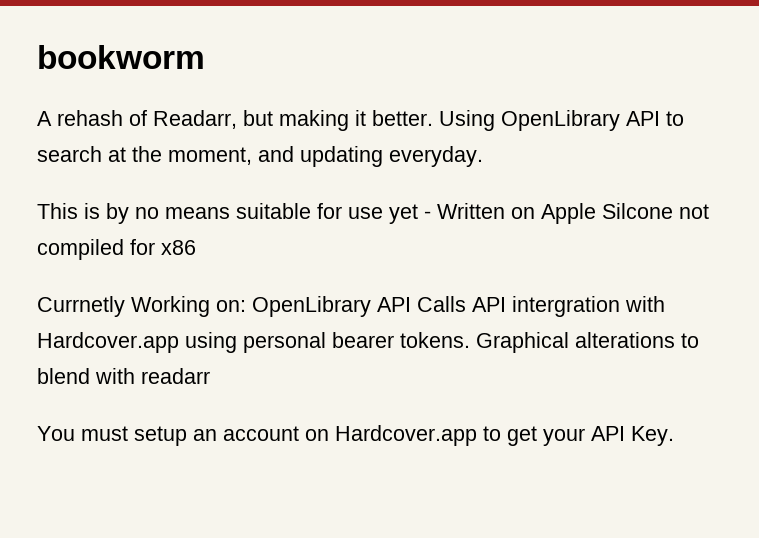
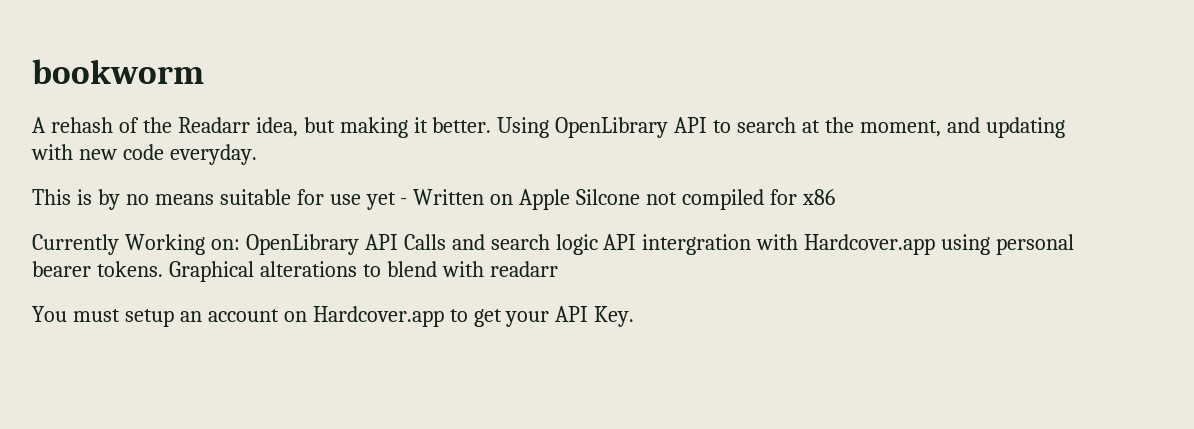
- A rehash of Readarr, but making it better.
+ A rehash of the Readarr idea, but making it better.
- Using OpenLibrary API to search at the moment, and updating everyday.
+ Using OpenLibrary API to search at the moment, and updating with new code everyday.
- Currnetly Working on: OpenLibrary API Calls API intergration with Hardcover.app using personal bearer tokens.
+ Currently Working on: OpenLibrary API Calls and search logic API intergration with Hardcover.app using personal bearer tokens.

